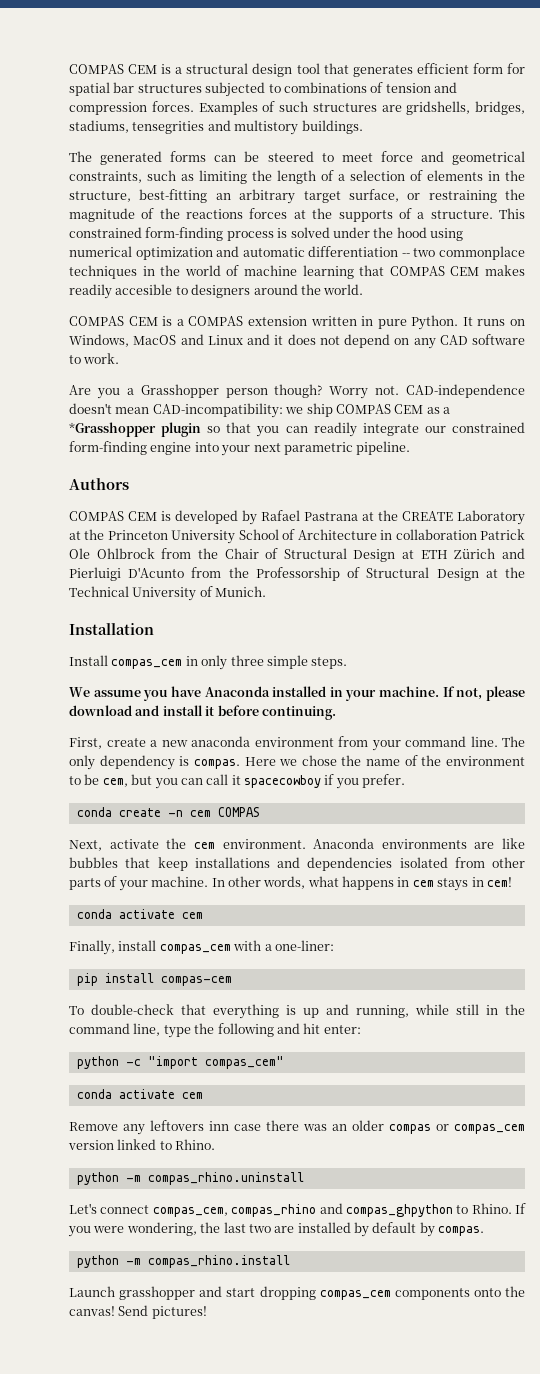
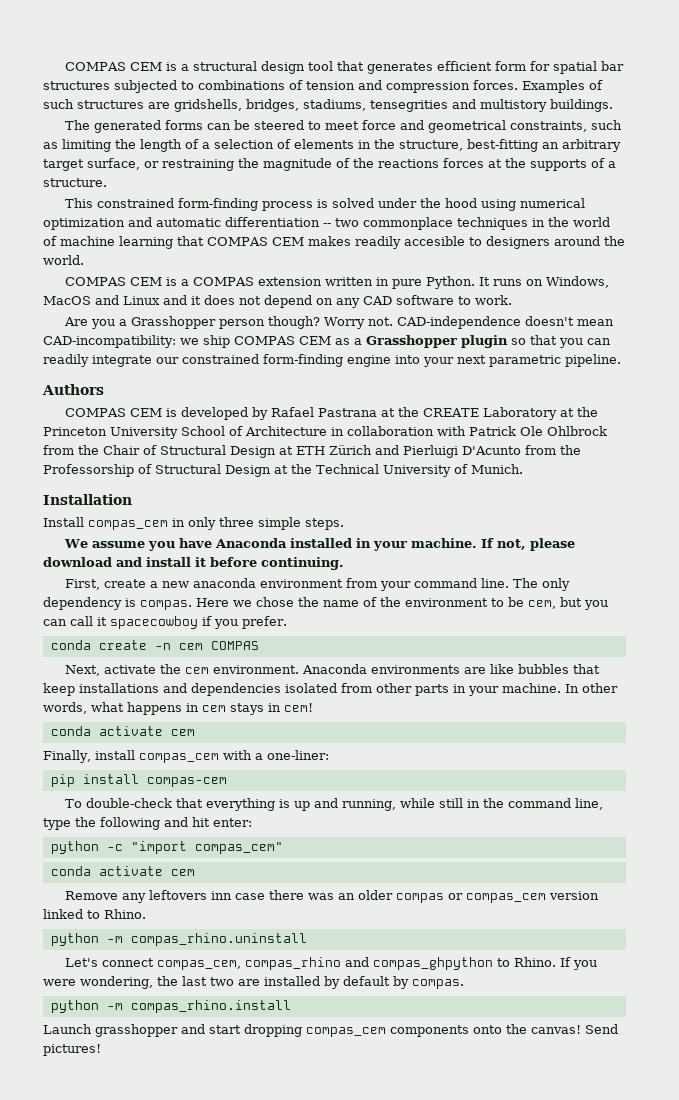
- The generated forms can be steered to meet force and geometrical constraints, such as limiting the length of a selection of elements in the structure, best-fitting an arbitrary target surface, or restraining the magnitude of the reactions forces at the supports of a structure. This constrained form-finding process is solved under the hood using numerical optimization and automatic differentiation -- two commonplace techniques in the world of machine learning that COMPAS CEM makes readily accesible to designers around the world.
+ The generated forms can be steered to meet force and geometrical constraints, such as limiting the length of a selection of elements in the structure, best-fitting an arbitrary target surface, or restraining the magnitude of the reactions forces at the supports of a structure.
+ This constrained form-finding process is solved under the hood using numerical optimization and automatic differentiation -- two commonplace techniques in the world of machine learning that COMPAS CEM makes readily accesible to designers around the world.
- CAD-independence doesn't mean CAD-incompatibility: we ship COMPAS CEM as a *Grasshopper plugin so that you can readily integrate our constrained form-finding engine into your next parametric pipeline.
+ CAD-independence doesn't mean CAD-incompatibility: we ship COMPAS CEM as a Grasshopper plugin so that you can readily integrate our constrained form-finding engine into your next parametric pipeline.
- COMPAS CEM is developed by Rafael Pastrana at the CREATE Laboratory at the Princeton University School of Architecture in collaboration Patrick Ole Ohlbrock from the Chair of Structural Design at ETH Zürich and Pierluigi D'Acunto from the Professorship of Structural Design at the Technical University of Munich.
+ COMPAS CEM is developed by Rafael Pastrana at the CREATE Laboratory at the Princeton University School of Architecture in collaboration with Patrick Ole Ohlbrock from the Chair of Structural Design at ETH Zürich and Pierluigi D'Acunto from the Professorship of Structural Design at the Technical University of Munich.
- Anaconda environments are like bubbles that keep installations and dependencies isolated from other parts of your machine.
+ Anaconda environments are like bubbles that keep installations and dependencies isolated from other parts in your machine.

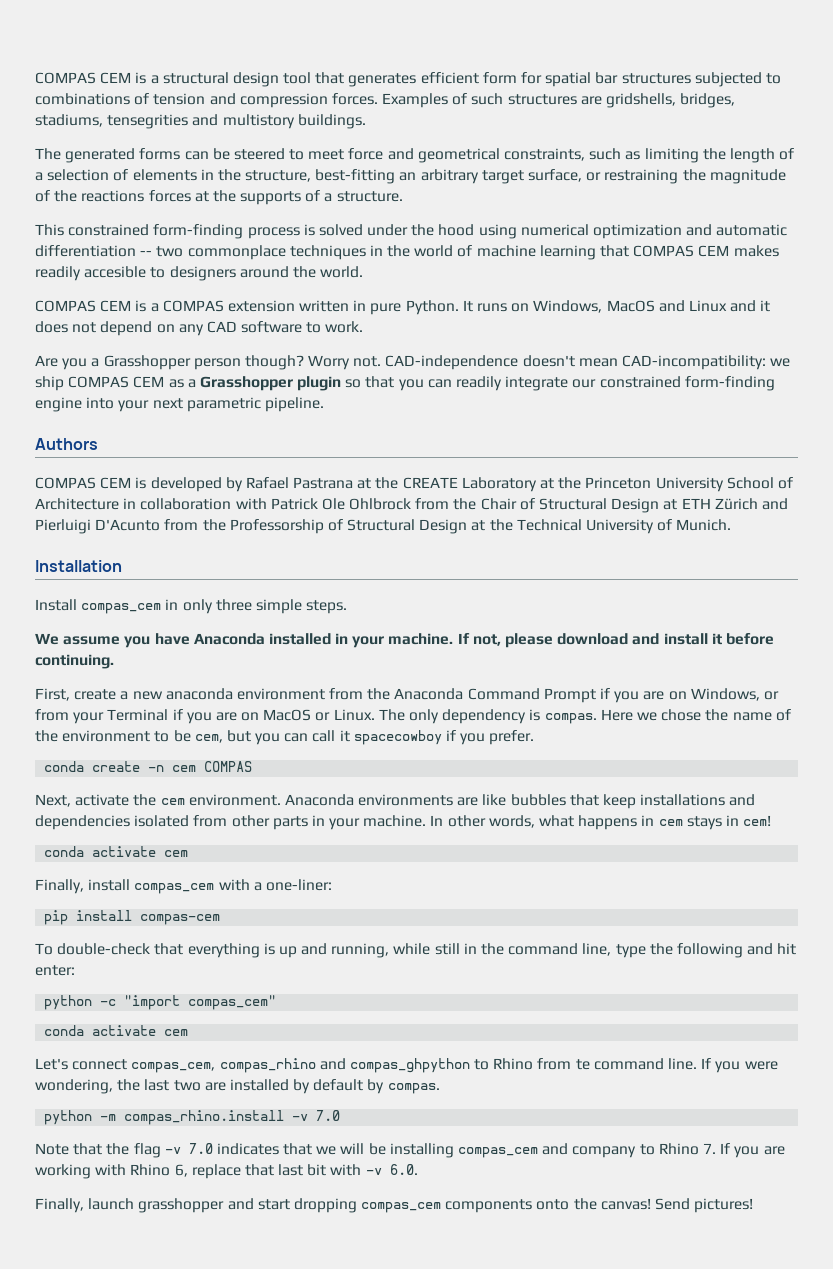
- First, create a new anaconda environment from your command line.
+ First, create a new anaconda environment from the Anaconda Command Prompt if you are on Windows, or from your Terminal if you are on MacOS or Linux.
- Remove any leftovers inn case there was an older compas or compas_cem version linked to Rhino.
- python -m compas_rhino.uninstall
- Let's connect compas_cem, compas_rhino and compas_ghpython to Rhino.
+ Let's connect compas_cem, compas_rhino and compas_ghpython to Rhino from te command line.
- python -m compas_rhino.install
- Launch grasshopper and start dropping compas_cem components onto the canvas!
+ python -m compas_rhino.install -v 7.0
+ Note that the flag -v 7.0 indicates that we will be installing compas_cem and company to Rhino 7. If you are working with Rhino 6, replace that last bit with -v 6.0.
+ Finally, launch grasshopper and start dropping compas_cem components onto the canvas!

